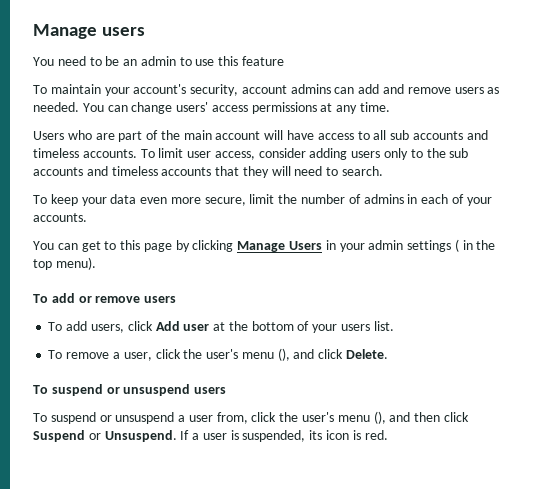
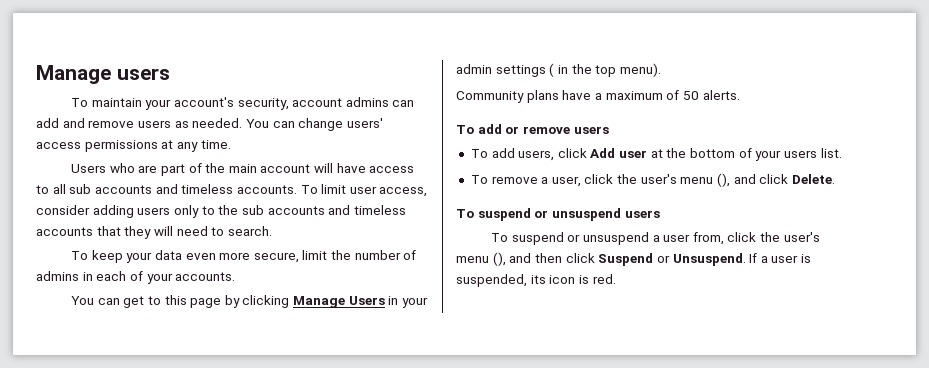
- You need to be an admin to use this feature
+ Community plans have a maximum of 50 alerts.

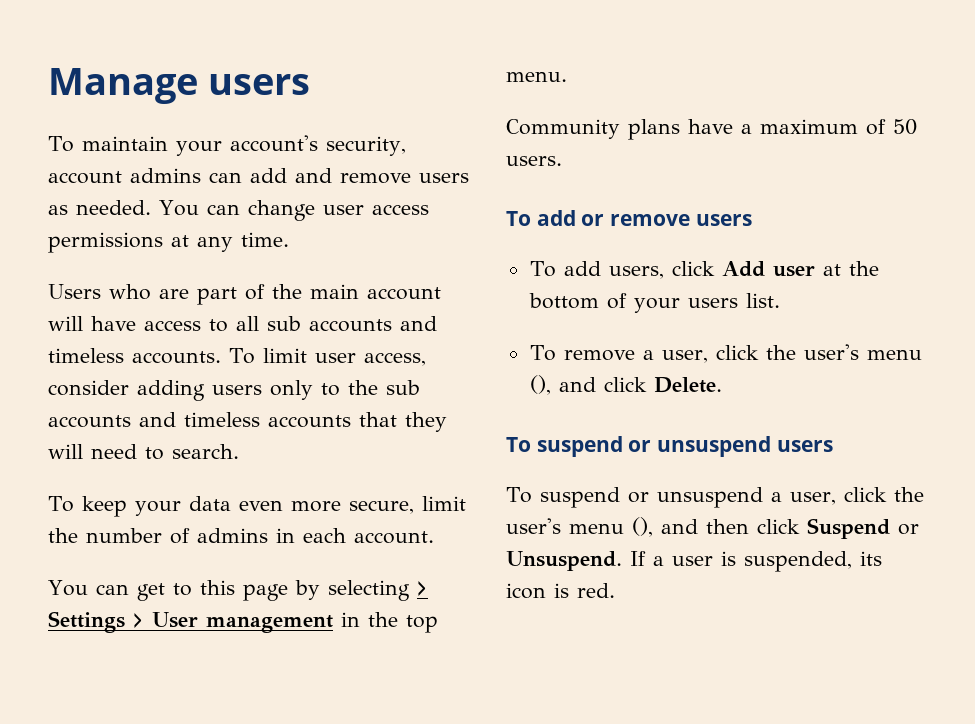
- You can change users' access permissions at any time.
+ You can change user access permissions at any time.
- To keep your data even more secure, limit the number of admins in each of your accounts.
+ To keep your data even more secure, limit the number of admins in each account.
- You can get to this page by clicking Manage Users in your admin settings ( in the top menu).
+ You can get to this page by selecting > Settings > User management in the top menu.
- Community plans have a maximum of 50 alerts.
+ Community plans have a maximum of 50 users.
- To suspend or unsuspend a user from, click the user's menu (), and then click Suspend or Unsuspend.
+ To suspend or unsuspend a user, click the user's menu (), and then click Suspend or Unsuspend.

